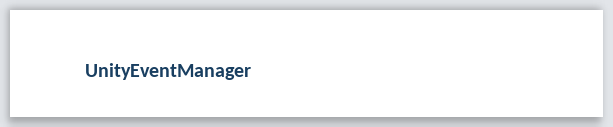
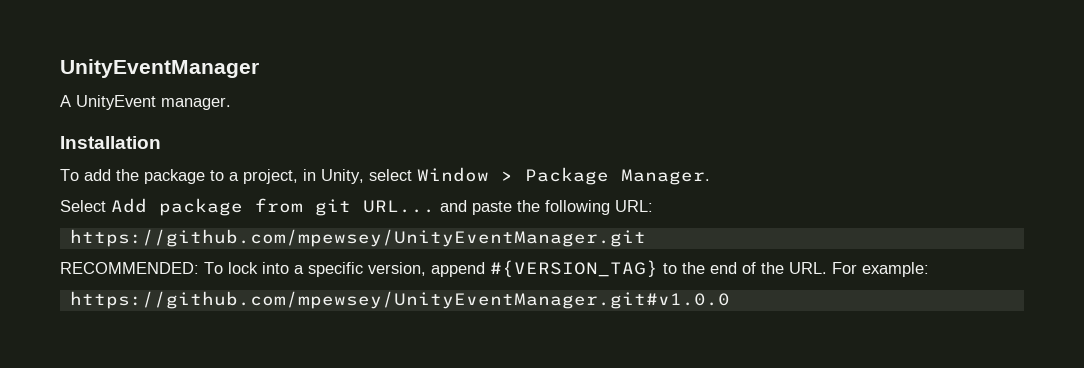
+ A UnityEvent manager.
+ Installation
+ To add the package to a project, in Unity, select Window > Package Manager.
+ Select Add package from git URL... and paste the following URL:
+ https://github.com/mpewsey/UnityEventManager.git
+ RECOMMENDED: To lock into a specific version, append #{VERSION_TAG} to the end of the URL. For example:
+ https://github.com/mpewsey/UnityEventManager.git#v1.0.0

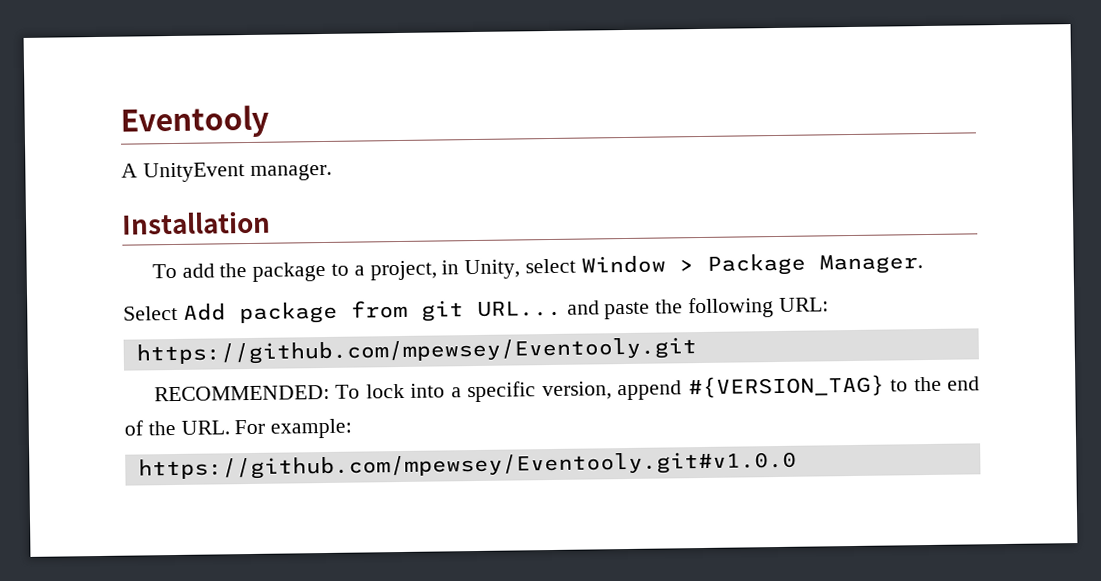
- UnityEventManager
+ Eventooly
- https://github.com/mpewsey/UnityEventManager.git
+ https://github.com/mpewsey/Eventooly.git
- https://github.com/mpewsey/UnityEventManager.git#v1.0.0
+ https://github.com/mpewsey/Eventooly.git#v1.0.0

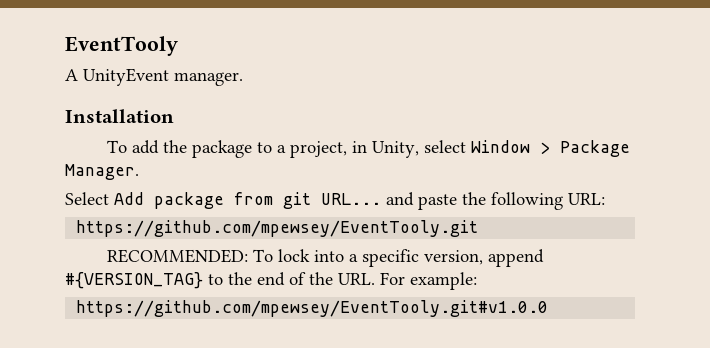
- Eventooly
+ EventTooly
- https://github.com/mpewsey/Eventooly.git
+ https://github.com/mpewsey/EventTooly.git
- https://github.com/mpewsey/Eventooly.git#v1.0.0
+ https://github.com/mpewsey/EventTooly.git#v1.0.0

